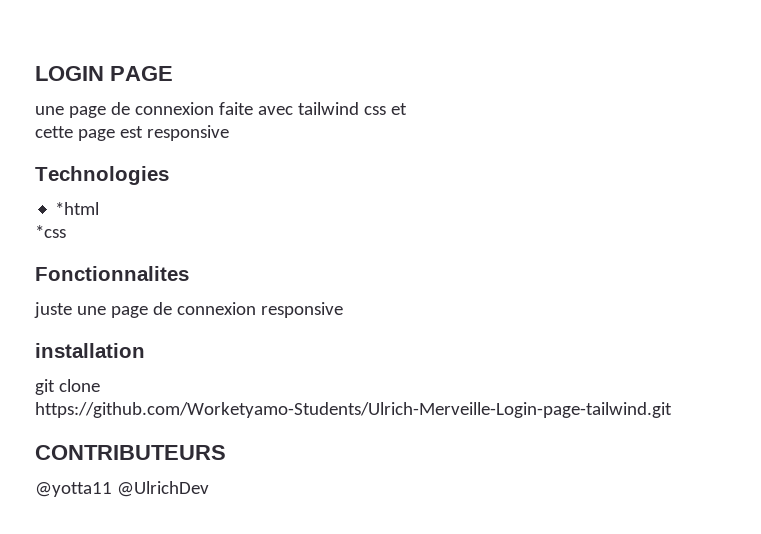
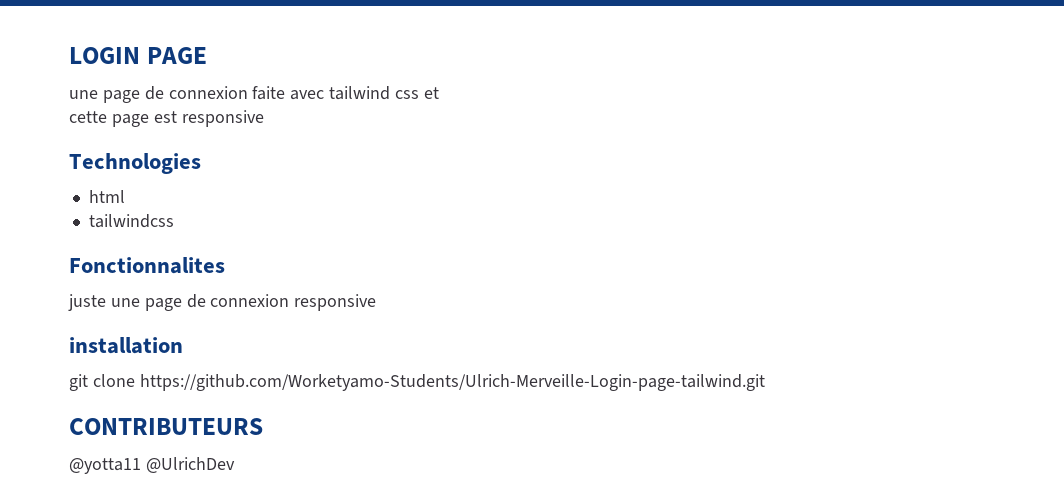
- *html
- *css
+ html
+ tailwindcss

